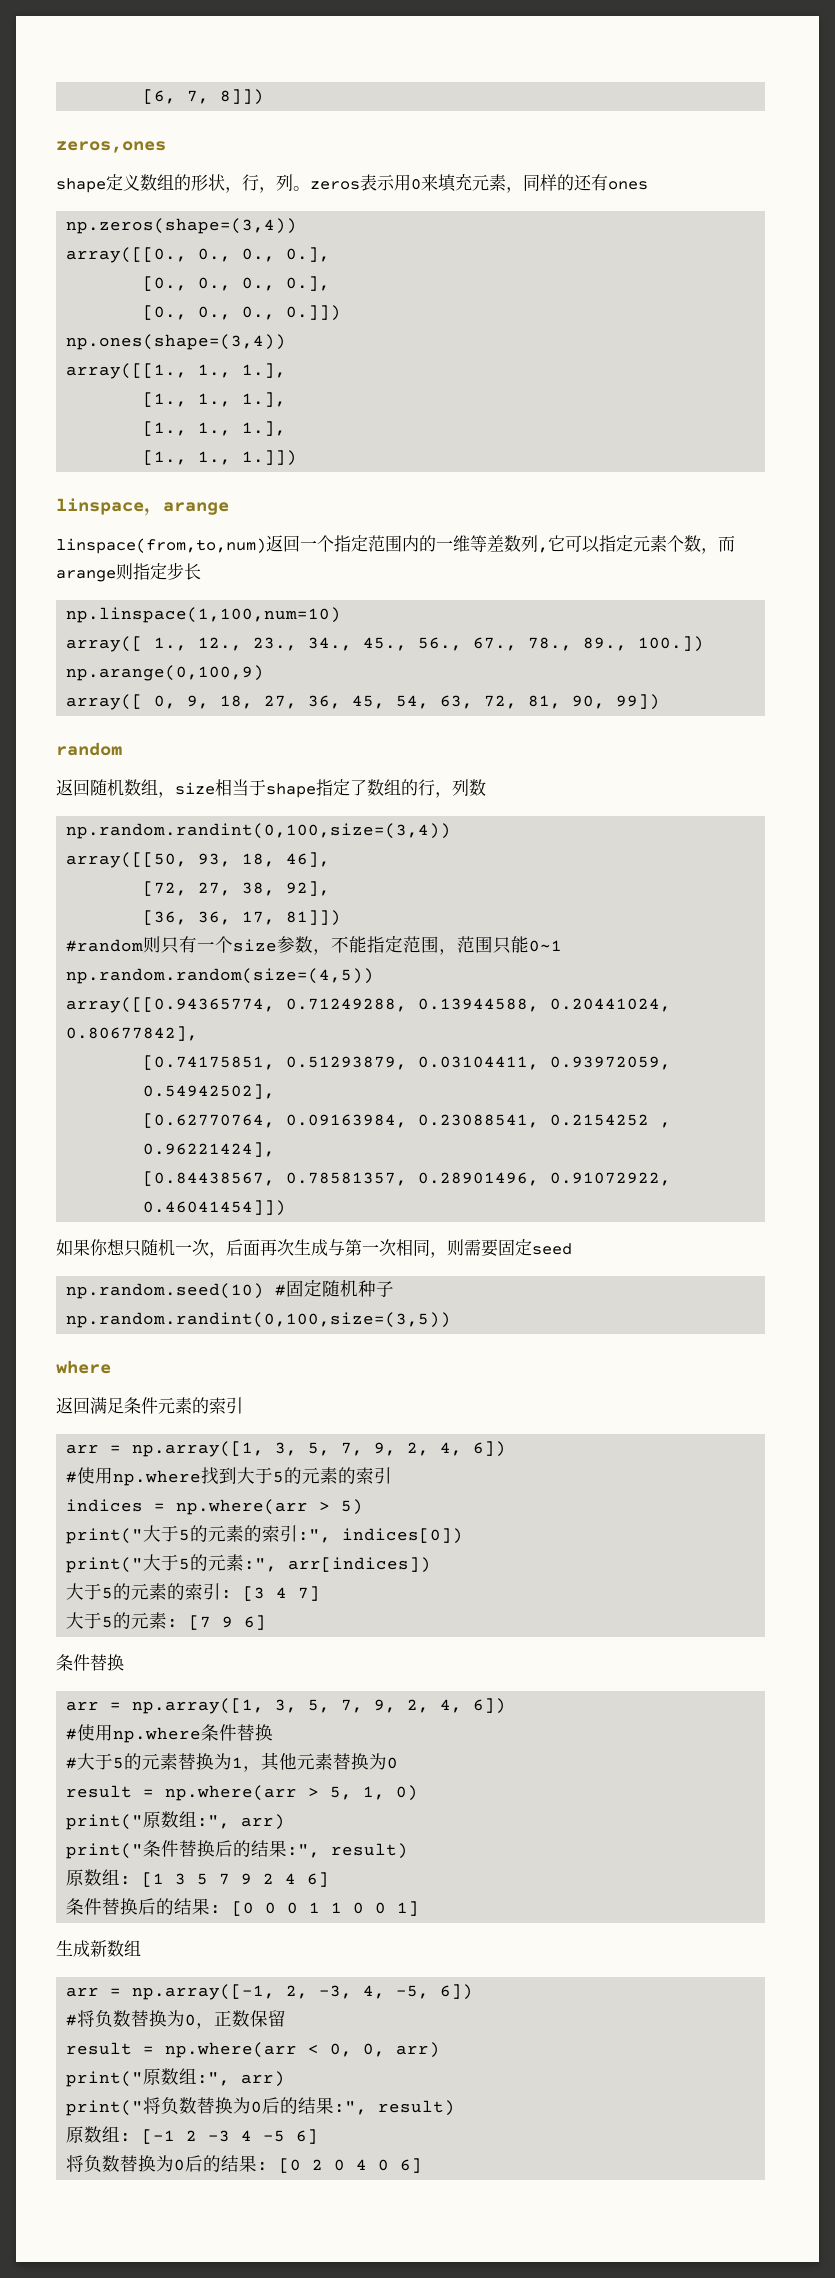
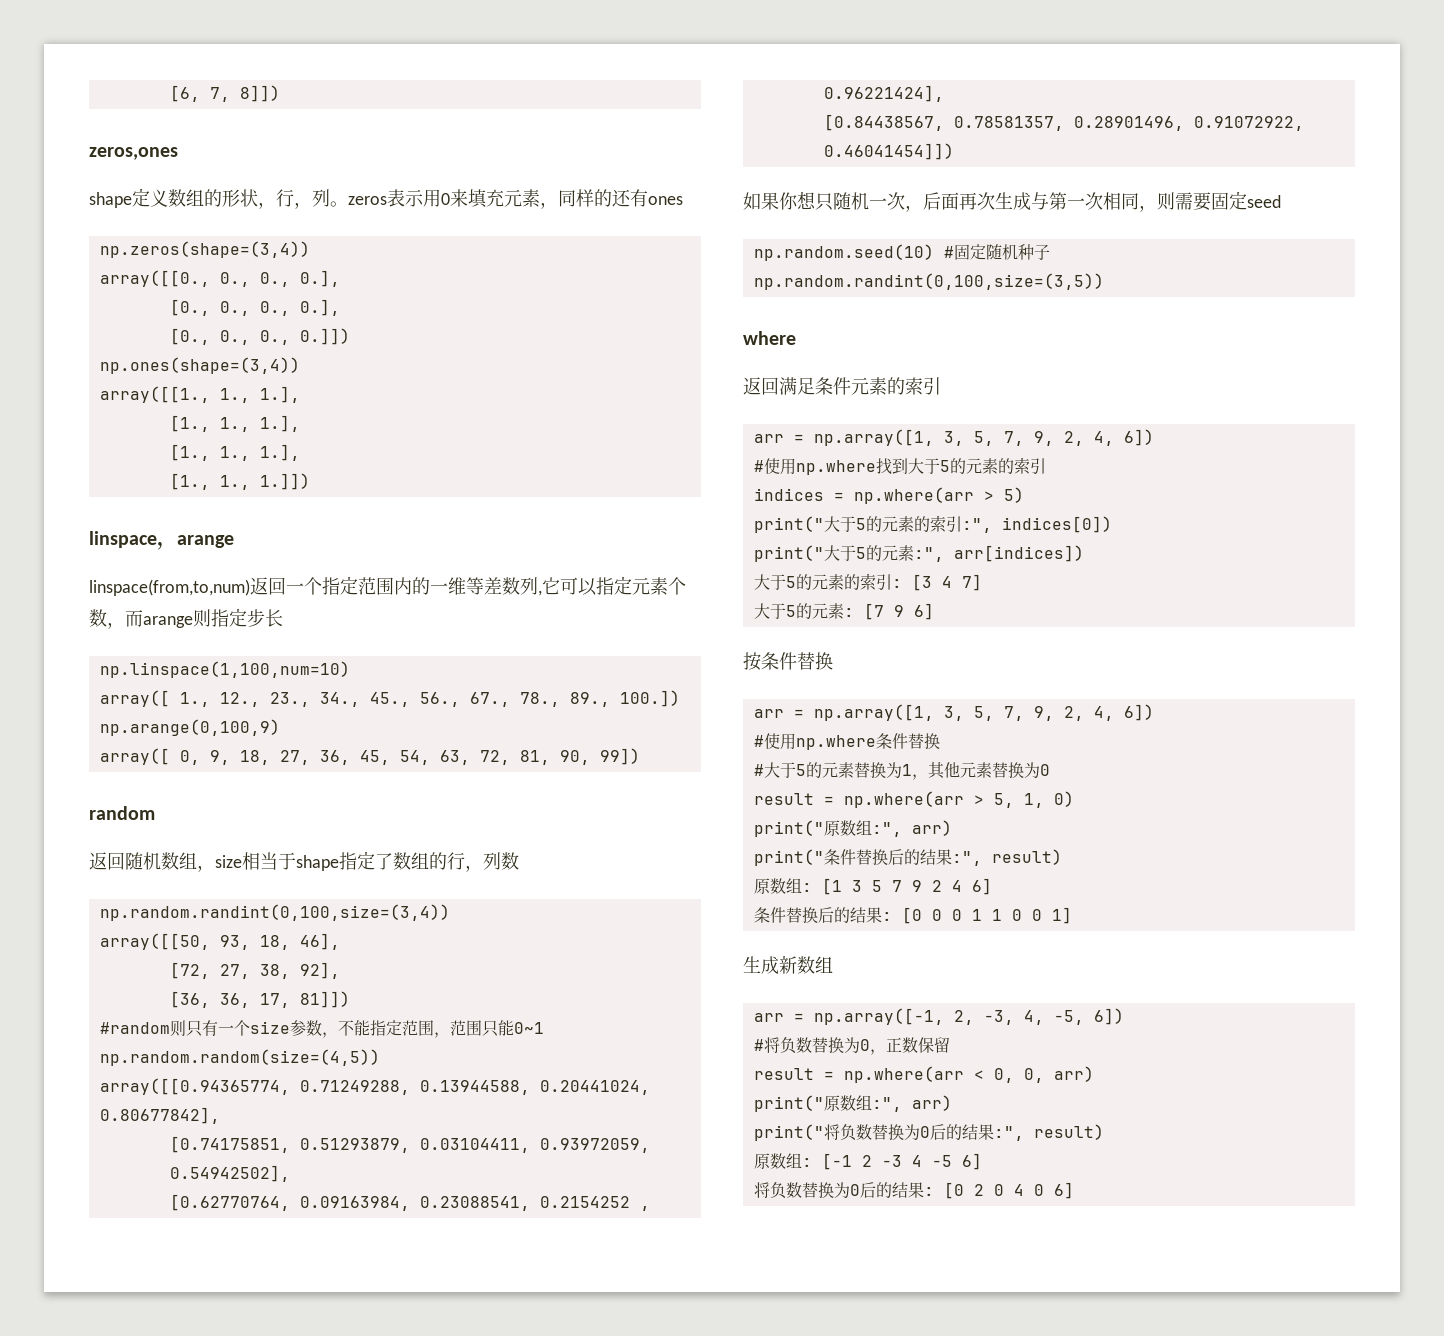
  大于5的元素: [7 9 6]
- 条件替换
+ 按条件替换

